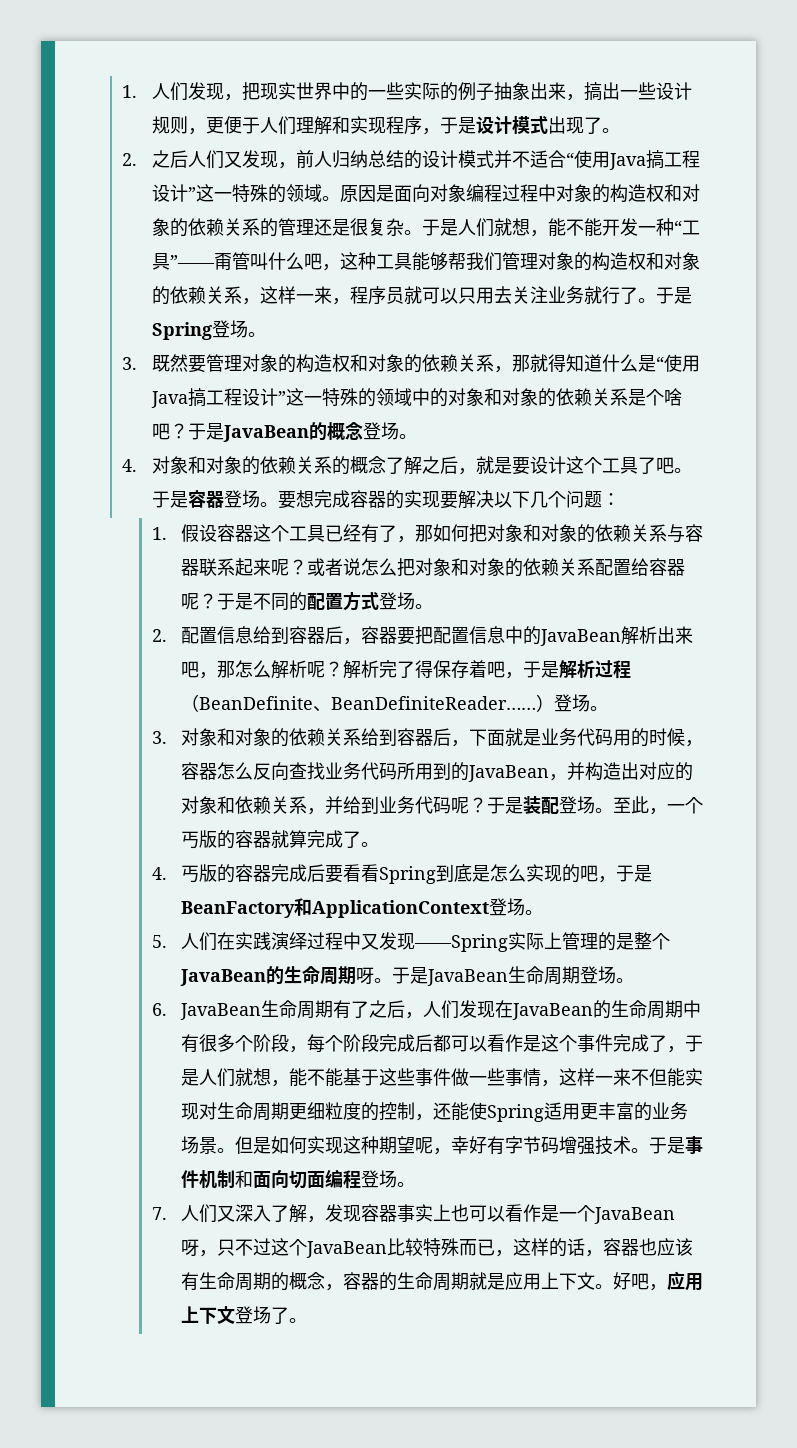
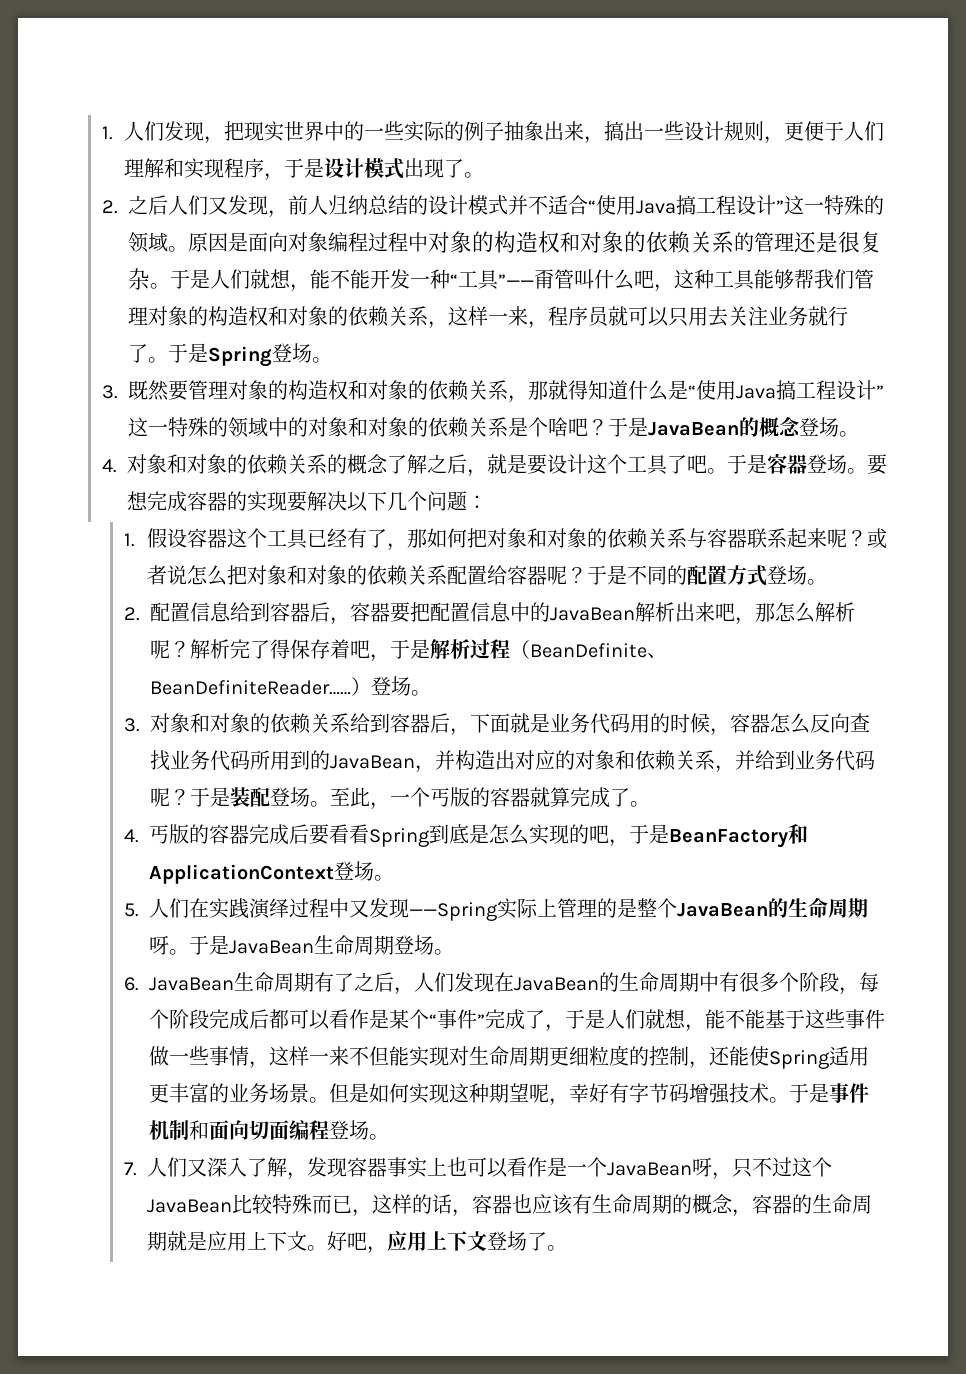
- 6. JavaBean生命周期有了之后，人们发现在JavaBean的生命周期中有很多个阶段，每个阶段完成后都可以看作是这个事件完成了，于是人们就想，能不能基于这些事件做一些事情，这样一来不但能实现对生命周期更细粒度的控制，还能使Spring适用更丰富的业务场景。
+ 6. JavaBean生命周期有了之后，人们发现在JavaBean的生命周期中有很多个阶段，每个阶段完成后都可以看作是某个“事件”完成了，于是人们就想，能不能基于这些事件做一些事情，这样一来不但能实现对生命周期更细粒度的控制，还能使Spring适用更丰富的业务场景。

